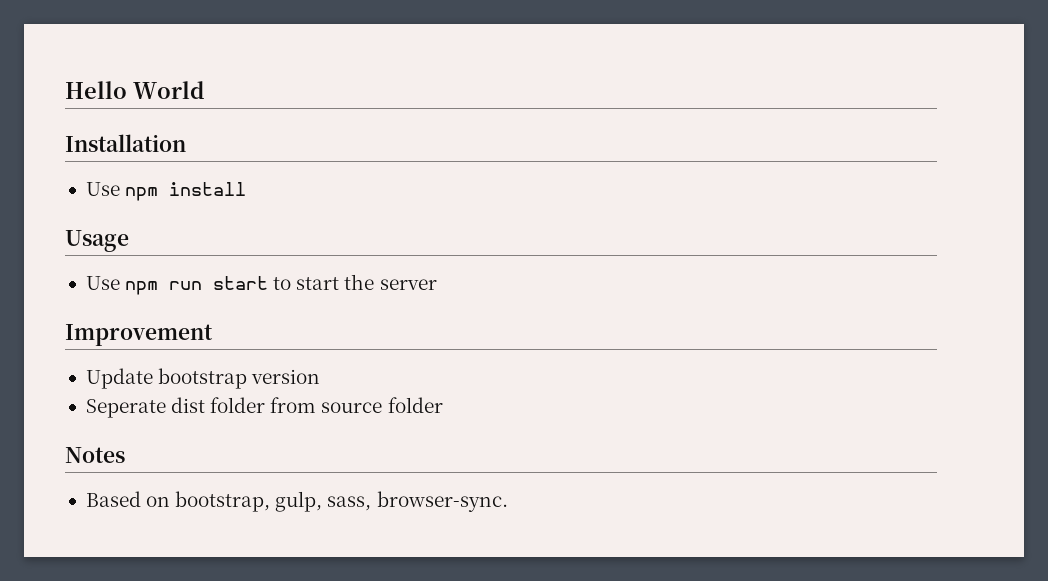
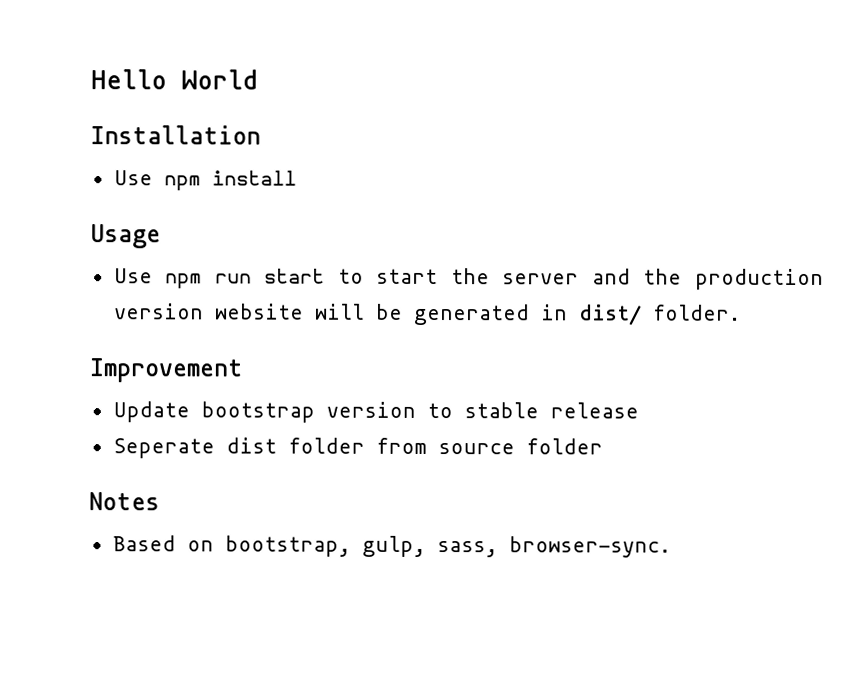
- Use npm run start to start the server
+ Use npm run start to start the server and the production version website will be generated in dist/ folder.
- Update bootstrap version
+ Update bootstrap version to stable release

